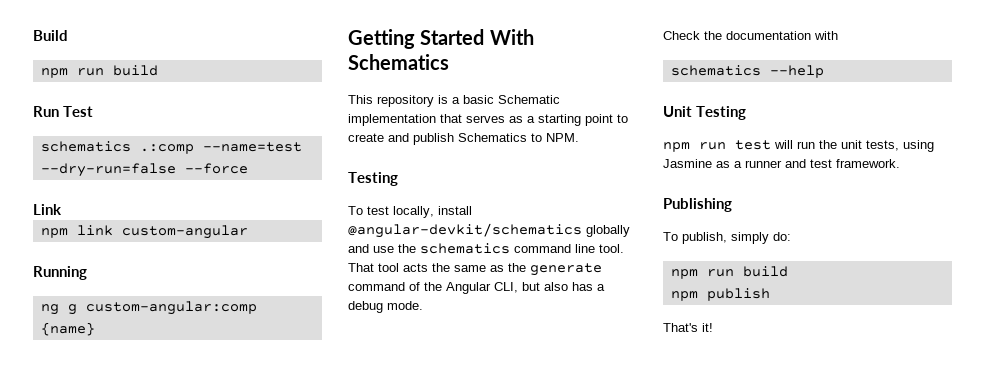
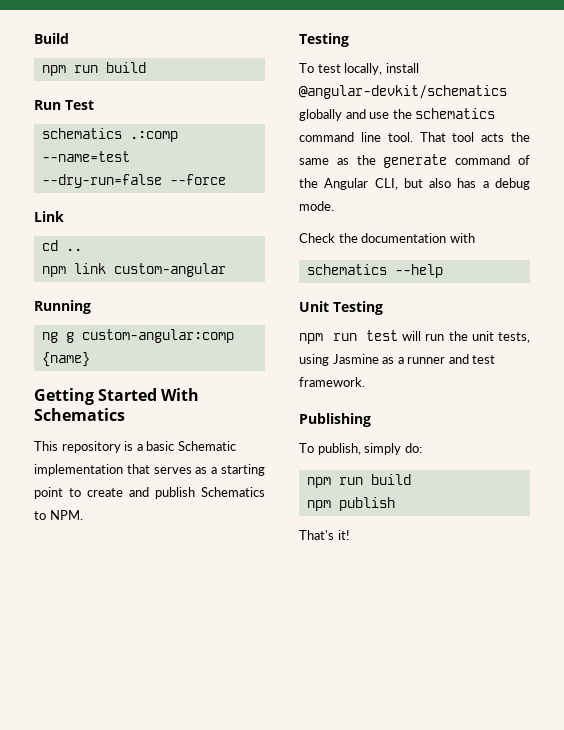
+ cd ..

